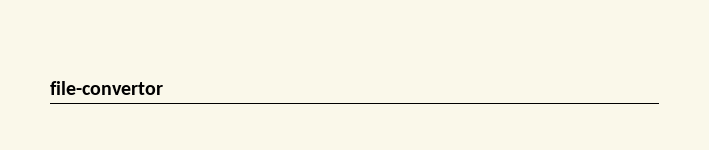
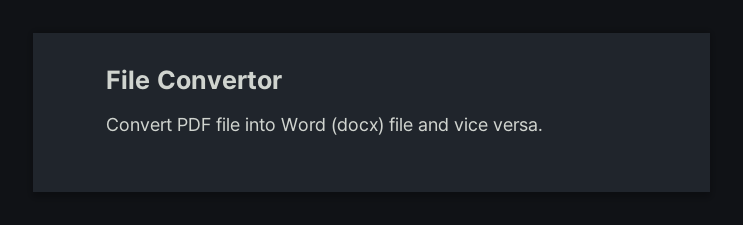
- file-convertor
+ File Convertor
+ Convert PDF file into Word (docx) file and vice versa.

